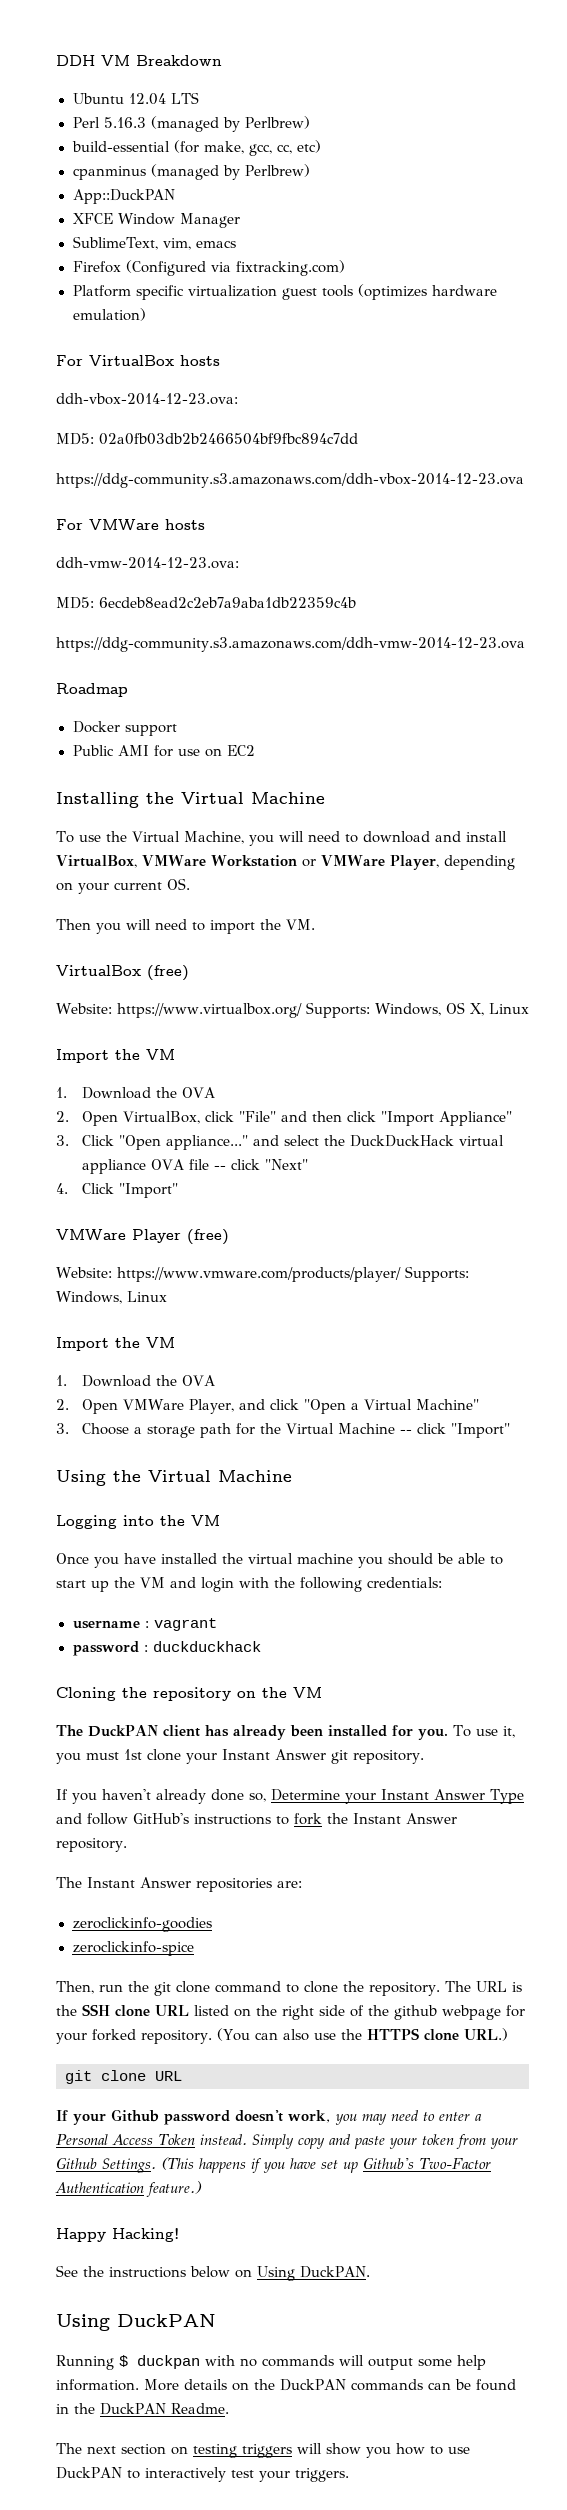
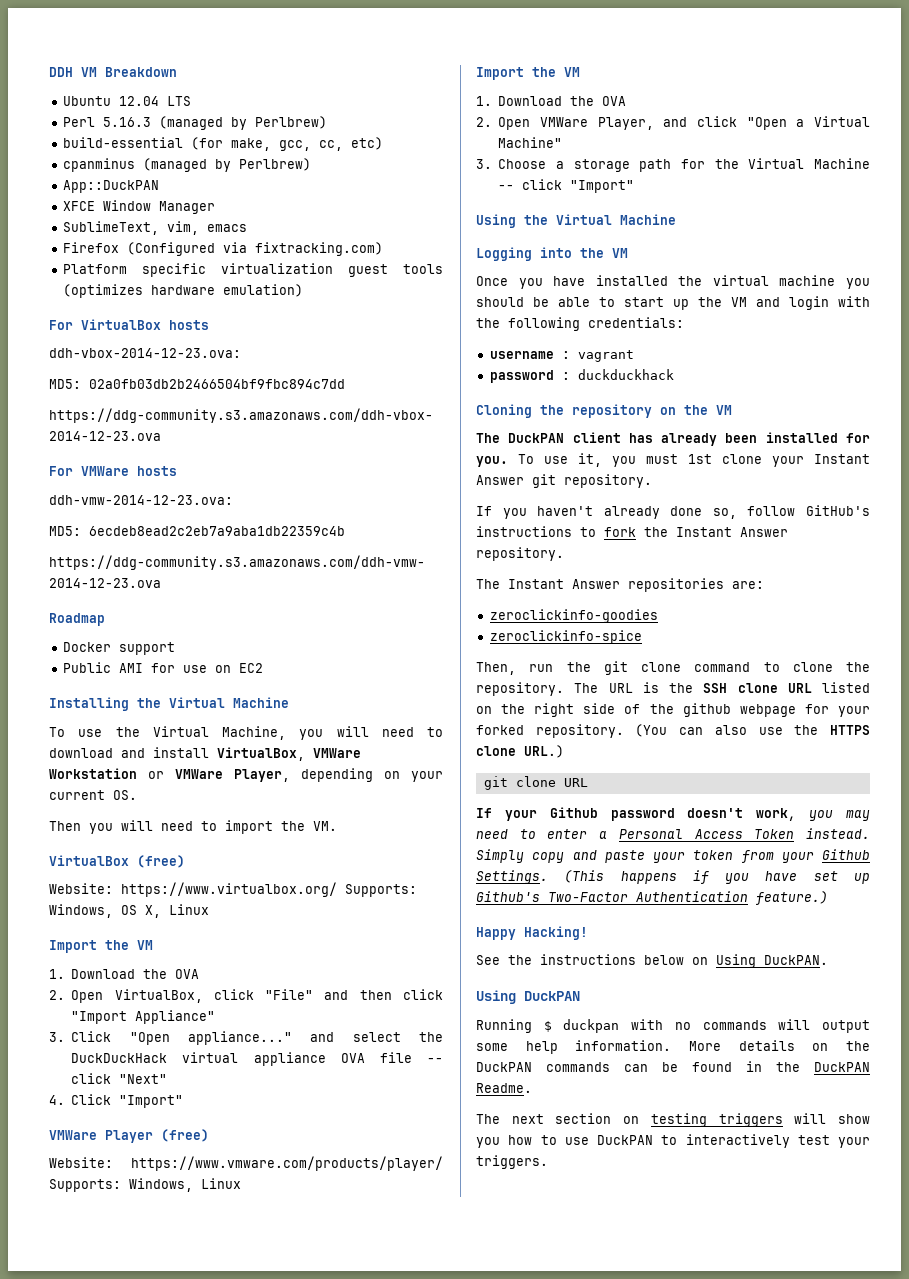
- If you haven't already done so, Determine your Instant Answer Type and follow GitHub's instructions to fork the Instant Answer repository.
+ If you haven't already done so, follow GitHub's instructions to fork the Instant Answer repository.

